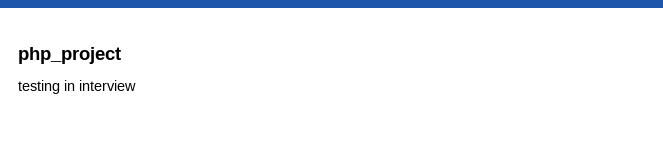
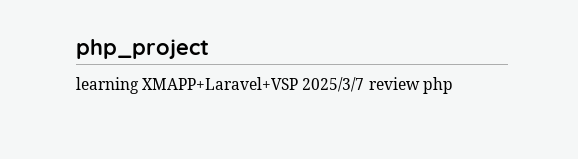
- testing in interview
+ learning XMAPP+Laravel+VSP 2025/3/7 review php

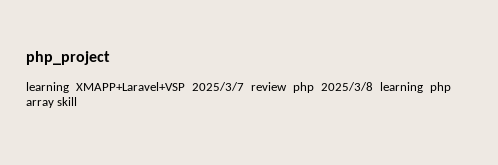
- learning XMAPP+Laravel+VSP 2025/3/7 review php
+ learning XMAPP+Laravel+VSP 2025/3/7 review php 2025/3/8 learning php array skill

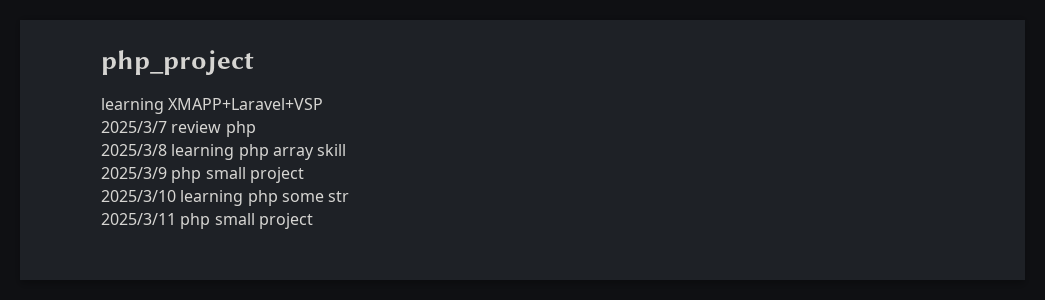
- learning XMAPP+Laravel+VSP 2025/3/7 review php 2025/3/8 learning php array skill
+ learning XMAPP+Laravel+VSP
+ 2025/3/7 review php
+ 2025/3/8 learning php array skill
+ 2025/3/9 php small project
+ 2025/3/10 learning php some str
+ 2025/3/11 php small project

